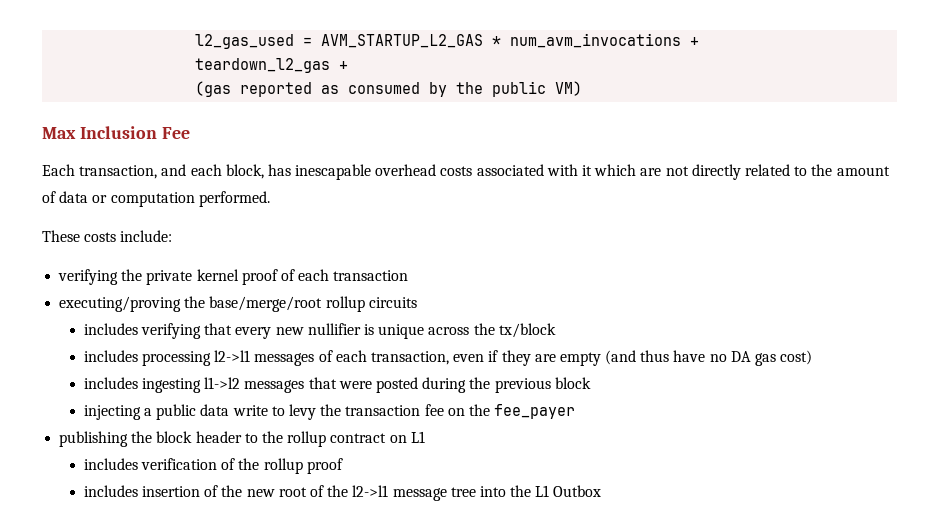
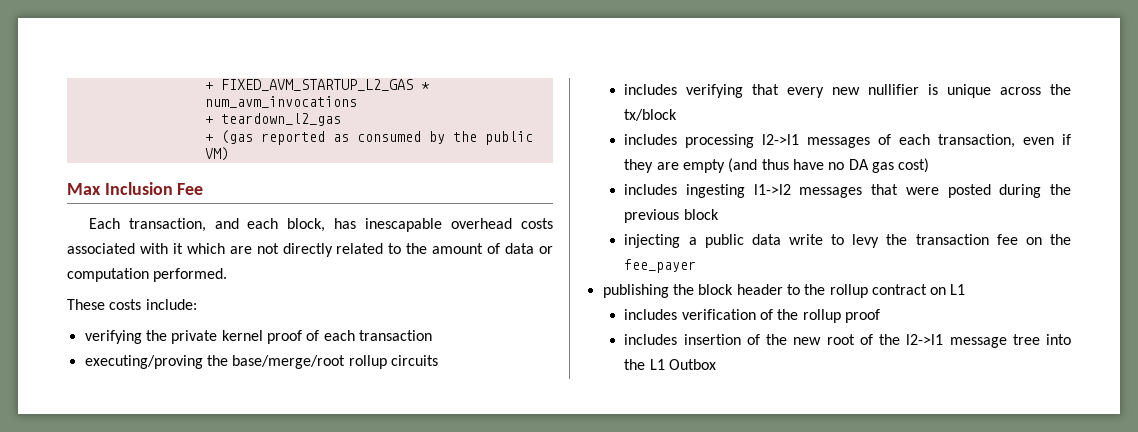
- l2_gas_used = AVM_STARTUP_L2_GAS * num_avm_invocations +
- teardown_l2_gas +
- (gas reported as consumed by the public VM)
+ + FIXED_AVM_STARTUP_L2_GAS * num_avm_invocations
+ + teardown_l2_gas
+ + (gas reported as consumed by the public VM)

